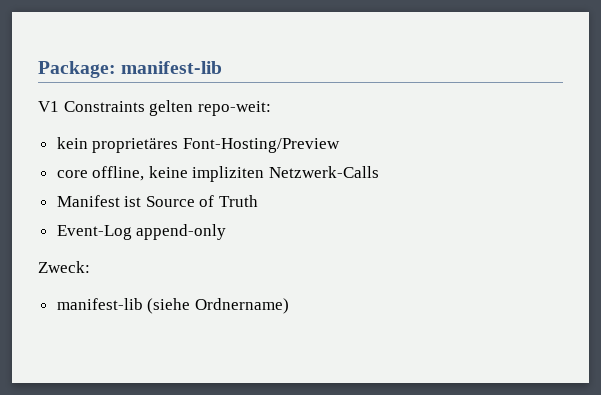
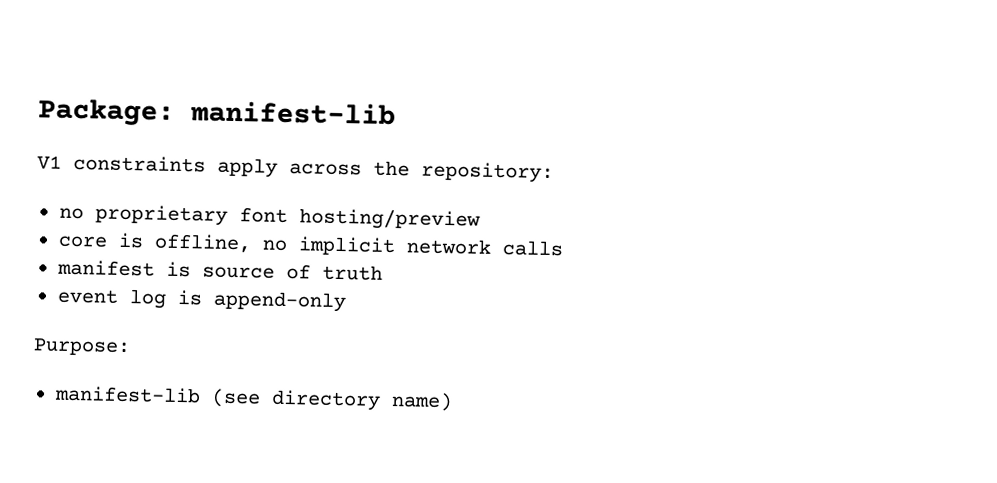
- V1 Constraints gelten repo-weit:
- kein proprietäres Font-Hosting/Preview
- core offline, keine impliziten Netzwerk-Calls
- Manifest ist Source of Truth
- Event-Log append-only
+ V1 constraints apply across the repository:
+ no proprietary font hosting/preview
+ core is offline, no implicit network calls
+ manifest is source of truth
+ event log is append-only
- Zweck:
- manifest-lib (siehe Ordnername)
+ Purpose:
+ manifest-lib (see directory name)

